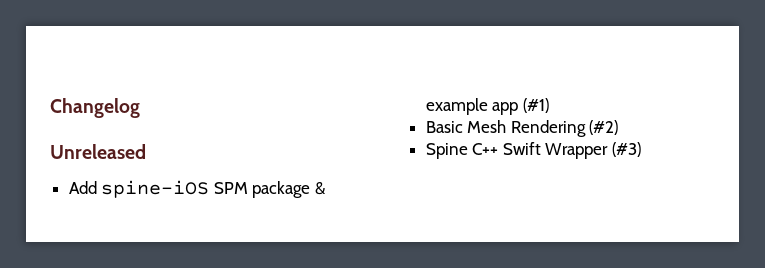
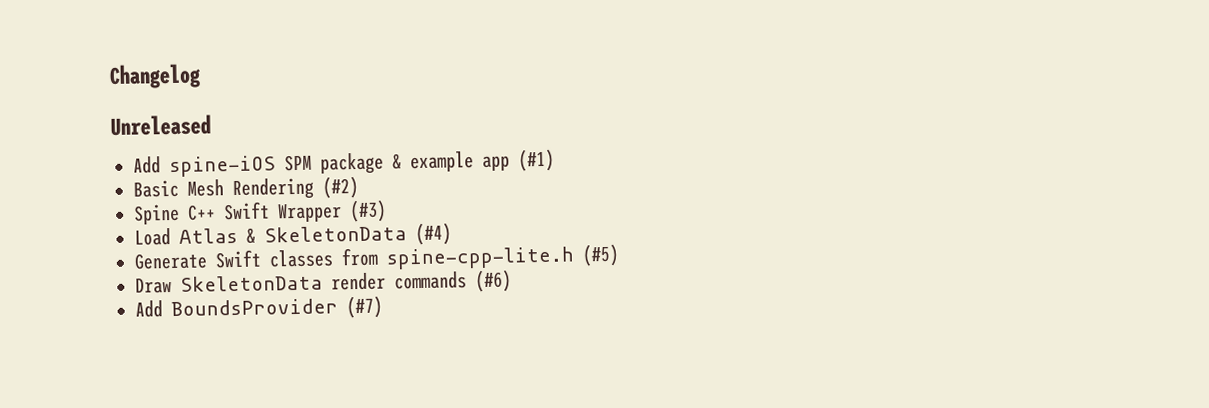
+ Load Atlas & SkeletonData (#4)
+ Generate Swift classes from spine-cpp-lite.h (#5)
+ Draw SkeletonData render commands (#6)
+ Add BoundsProvider (#7)

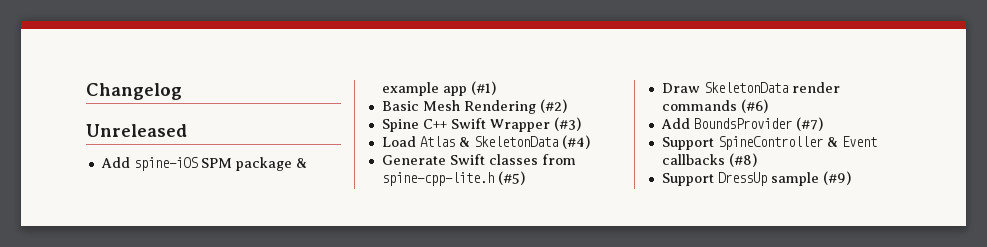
+ Support SpineController & Event callbacks (#8)
+ Support DressUp sample (#9)

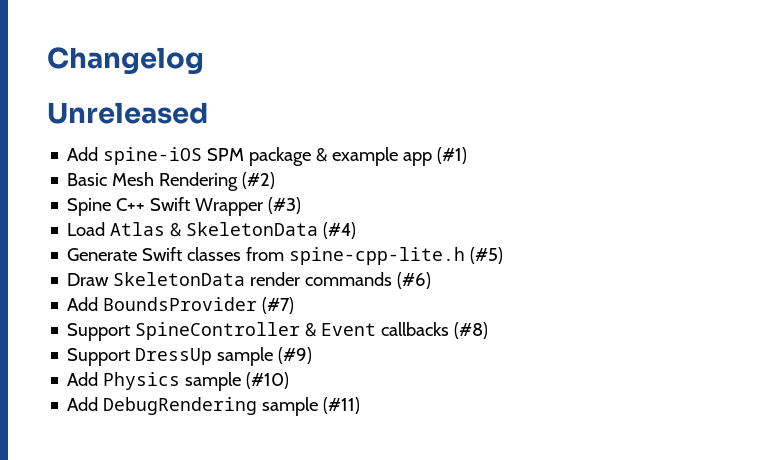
+ Add Physics sample (#10)
+ Add DebugRendering sample (#11)

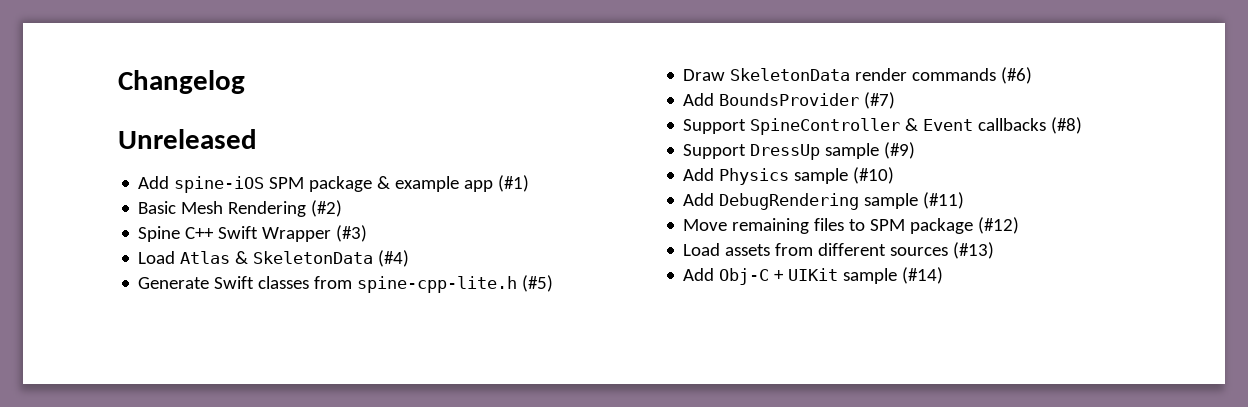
+ Move remaining files to SPM package (#12)
+ Load assets from different sources (#13)
+ Add Obj-C + UIKit sample (#14)

